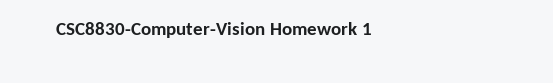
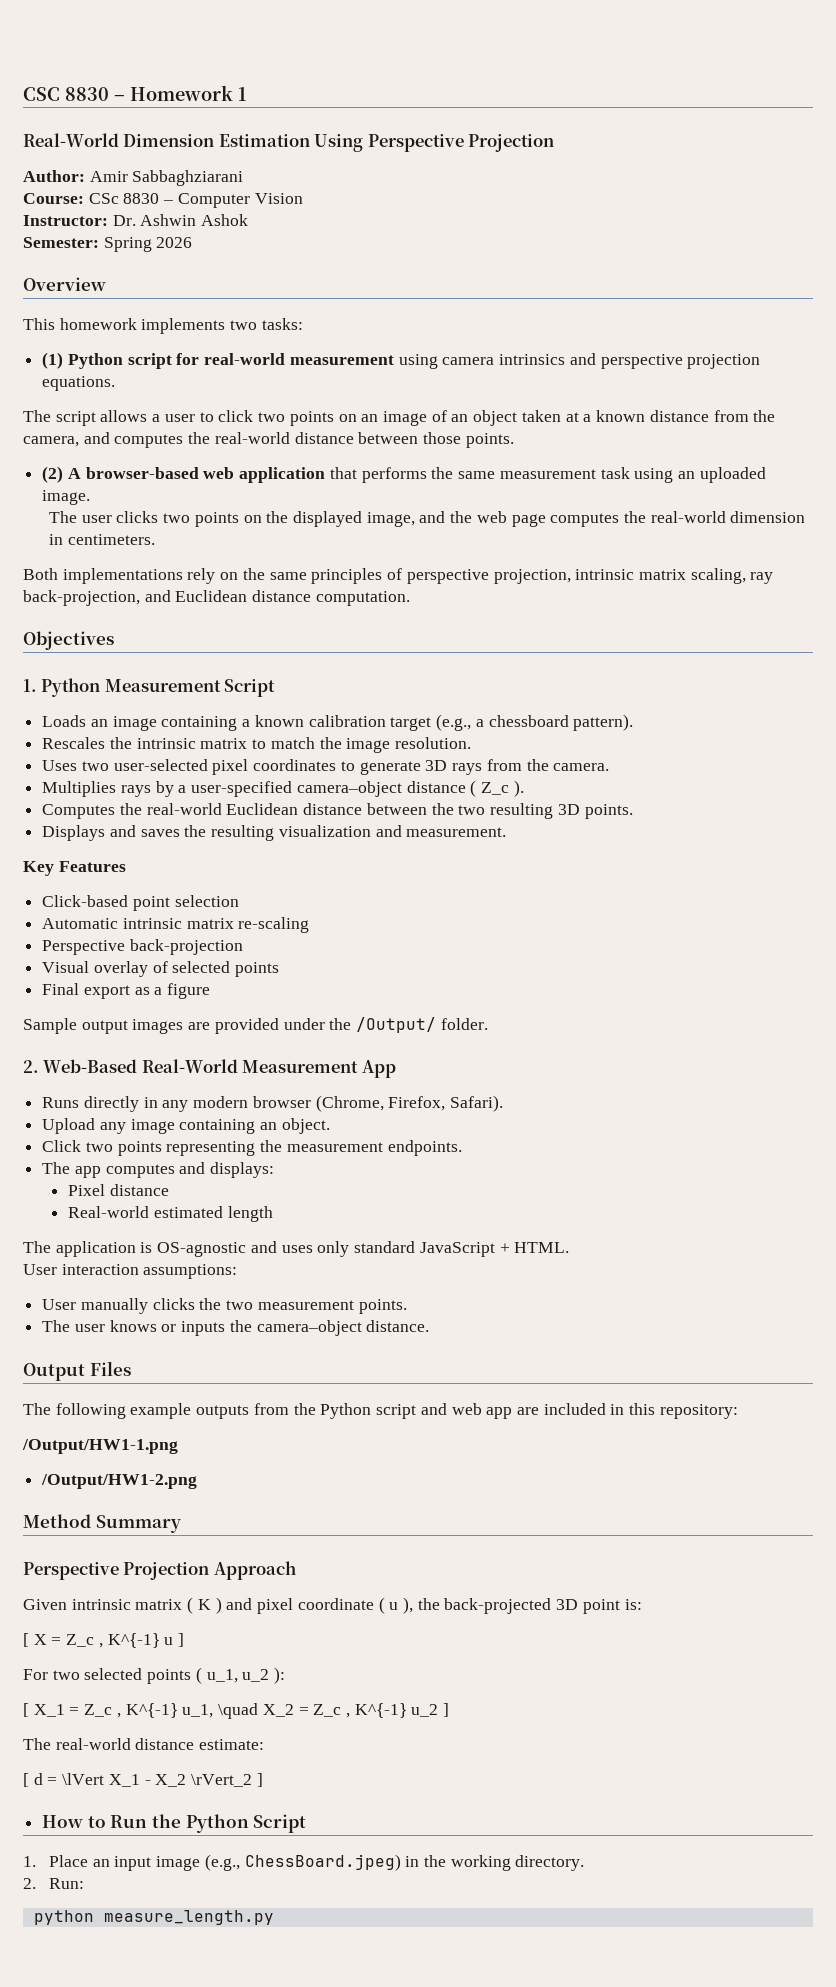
- CSC8830-Computer-Vision Homework 1
+ CSC 8830 – Homework 1
+ Real-World Dimension Estimation Using Perspective Projection
+ Author: Amir Sabbaghziarani
+ Course: CSc 8830 – Computer Vision
+ Instructor: Dr. Ashwin Ashok
+ Semester: Spring 2026
+ Overview
+ This homework implements two tasks:
+ (1) Python script for real-world measurement using camera intrinsics and perspective projection equations.
+ The script allows a user to click two points on an image of an object taken at a known distance from the camera, and computes the real-world distance between those points.
+ (2) A browser-based web application that performs the same measurement task using an uploaded image.
+ The user clicks two points on the displayed image, and the web page computes the real-world dimension in centimeters.
+ Both implementations rely on the same principles of perspective projection, intrinsic matrix scaling, ray back-projection, and Euclidean distance computation.
+ Objectives
+ 1. Python Measurement Script
+ Loads an image containing a known calibration target (e.g., a chessboard pattern).
+ Rescales the intrinsic matrix to match the image resolution.
+ Uses two user-selected pixel coordinates to generate 3D rays from the camera.
+ Multiplies rays by a user-specified camera–object distance ( Z_c ).
+ Computes the real-world Euclidean distance between the two resulting 3D points.
+ Displays and saves the resulting visualization and measurement.
+ Key Features
+ Click-based point selection
+ Automatic intrinsic matrix re-scaling
+ Perspective back-projection
+ Visual overlay of selected points
+ Final export as a figure
+ Sample output images are provided under the /Output/ folder.
+ 2. Web-Based Real-World Measurement App
+ Runs directly in any modern browser (Chrome, Firefox, Safari).
+ Upload any image containing an object.
+ Click two points representing the measurement endpoints.
+ The app computes and displays:
+ Pixel distance
+ Real-world estimated length
+ The application is OS-agnostic and uses only standard JavaScript + HTML.
+ User interaction assumptions:
+ User manually clicks the two measurement points.
+ The user knows or inputs the camera–object distance.
+ Output Files
+ The following example outputs from the Python script and web app are included in this repository:
+ /Output/HW1-1.png
+ /Output/HW1-2.png
+ Method Summary
+ Perspective Projection Approach
+ Given intrinsic matrix ( K ) and pixel coordinate ( u ), the back-projected 3D point is:
+ [ X = Z_c , K^{-1} u ]
+ For two selected points ( u_1, u_2 ):
+ [ X_1 = Z_c , K^{-1} u_1, \quad X_2 = Z_c , K^{-1} u_2 ]
+ The real-world distance estimate:
+ [ d = \lVert X_1 - X_2 \rVert_2 ]
+ How to Run the Python Script
+ 1. Place an input image (e.g., ChessBoard.jpeg) in the working directory.
+ 2. Run:
+ python measure_length.py

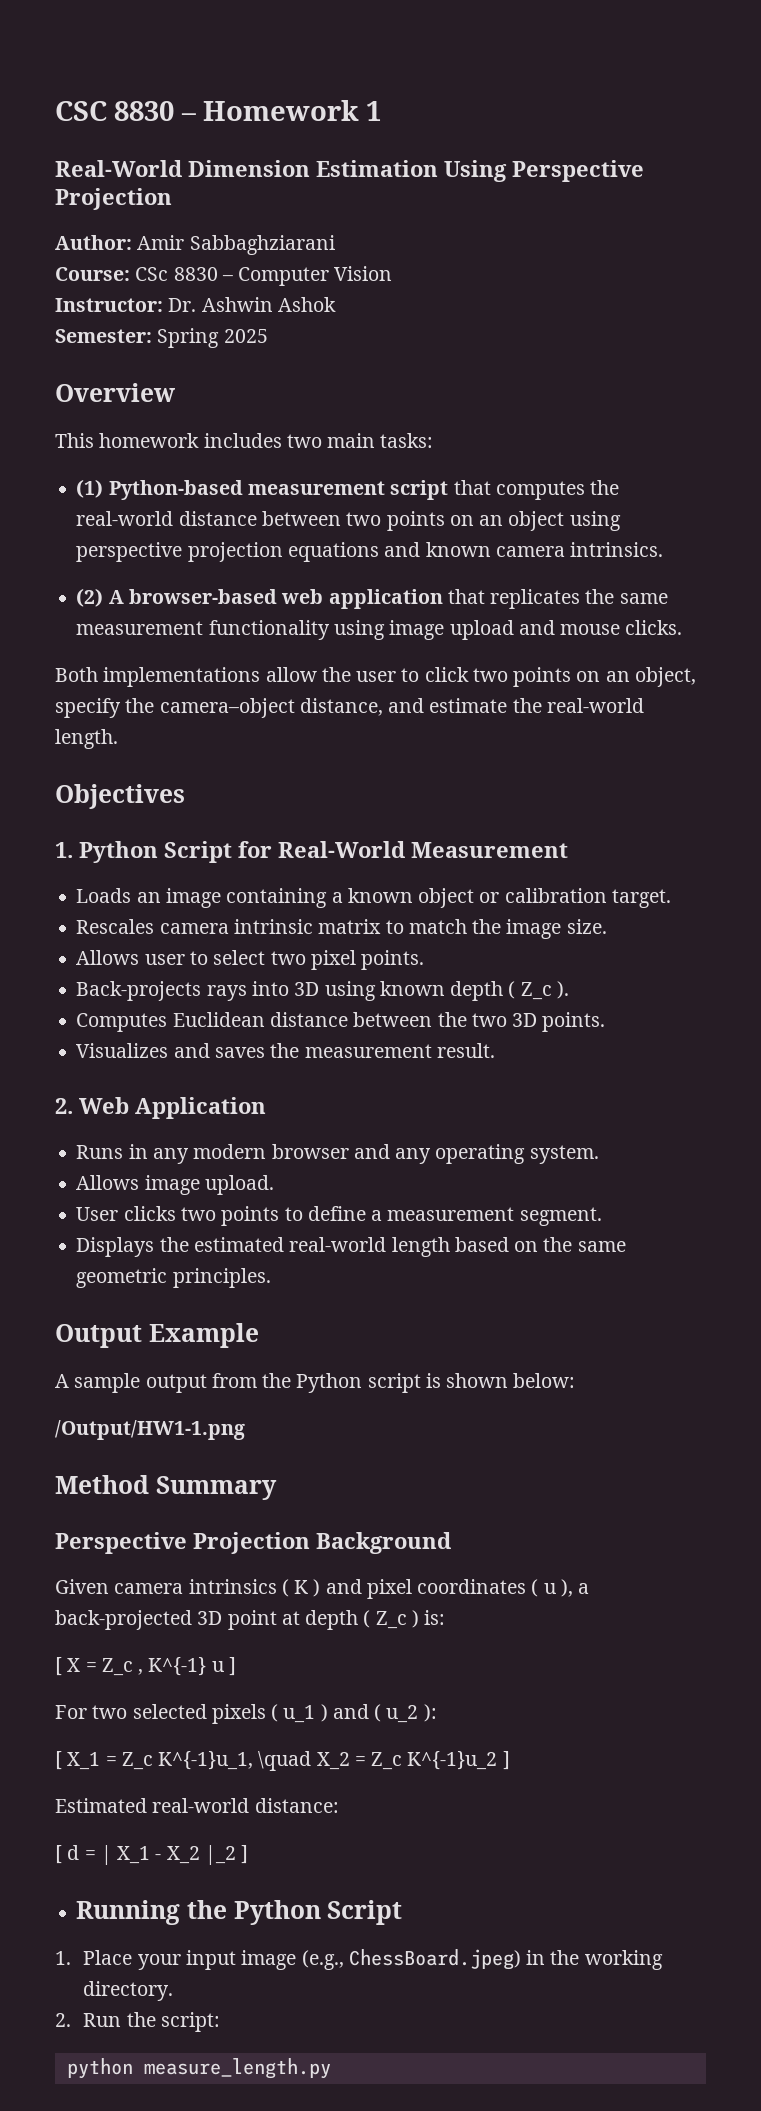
- Semester: Spring 2026
+ Semester: Spring 2025
- This homework implements two tasks:
+ This homework includes two main tasks:
- (1) Python script for real-world measurement using camera intrinsics and perspective projection equations.
- The script allows a user to click two points on an image of an object taken at a known distance from the camera, and computes the real-world distance between those points.
- (2) A browser-based web application that performs the same measurement task using an uploaded image.
- The user clicks two points on the displayed image, and the web page computes the real-world dimension in centimeters.
- Both implementations rely on the same principles of perspective projection, intrinsic matrix scaling, ray back-projection, and Euclidean distance computation.
+ (1) Python-based measurement script that computes the real-world distance between two points on an object using perspective projection equations and known camera intrinsics.
+ (2) A browser-based web application that replicates the same measurement functionality using image upload and mouse clicks.
+ Both implementations allow the user to click two points on an object, specify the camera–object distance, and estimate the real-world length.
- 1. Python Measurement Script
+ 1. Python Script for Real-World Measurement
- Loads an image containing a known calibration target (e.g., a chessboard pattern).
+ Loads an image containing a known object or calibration target.
- Rescales the intrinsic matrix to match the image resolution.
- Uses two user-selected pixel coordinates to generate 3D rays from the camera.
- Multiplies rays by a user-specified camera–object distance ( Z_c ).
+ Rescales camera intrinsic matrix to match the image size.
+ Allows user to select two pixel points.
+ Back-projects rays into 3D using known depth ( Z_c ).
- Computes the real-world Euclidean distance between the two resulting 3D points.
+ Computes Euclidean distance between the two 3D points.
- Displays and saves the resulting visualization and measurement.
- Key Features
- Click-based point selection
- Automatic intrinsic matrix re-scaling
- Perspective back-projection
- Visual overlay of selected points
- Final export as a figure
- Sample output images are provided under the /Output/ folder.
- 2. Web-Based Real-World Measurement App
+ Visualizes and saves the measurement result.
+ 2. Web Application
- Runs directly in any modern browser (Chrome, Firefox, Safari).
- Upload any image containing an object.
- Click two points representing the measurement endpoints.
- The app computes and displays:
- Pixel distance
- Real-world estimated length
- The application is OS-agnostic and uses only standard JavaScript + HTML.
- User interaction assumptions:
- User manually clicks the two measurement points.
- The user knows or inputs the camera–object distance.
- Output Files
- The following example outputs from the Python script and web app are included in this repository:
+ Runs in any modern browser and any operating system.
+ Allows image upload.
+ User clicks two points to define a measurement segment.
+ Displays the estimated real-world length based on the same geometric principles.
+ Output Example
+ A sample output from the Python script is shown below:
- /Output/HW1-2.png
- Perspective Projection Approach
+ Perspective Projection Background
- Given intrinsic matrix ( K ) and pixel coordinate ( u ), the back-projected 3D point is:
+ Given camera intrinsics ( K ) and pixel coordinates ( u ), a back-projected 3D point at depth ( Z_c ) is:
- For two selected points ( u_1, u_2 ):
+ For two selected pixels ( u_1 ) and ( u_2 ):
- [ X_1 = Z_c , K^{-1} u_1, \quad X_2 = Z_c , K^{-1} u_2 ]
- The real-world distance estimate:
+ [ X_1 = Z_c K^{-1}u_1, \quad X_2 = Z_c K^{-1}u_2 ]
+ Estimated real-world distance:
- [ d = \lVert X_1 - X_2 \rVert_2 ]
- How to Run the Python Script
+ [ d = | X_1 - X_2 |_2 ]
+ Running the Python Script
- 1. Place an input image (e.g., ChessBoard.jpeg) in the working directory.
+ 1. Place your input image (e.g., ChessBoard.jpeg) in the working directory.
- 2. Run:
+ 2. Run the script:

